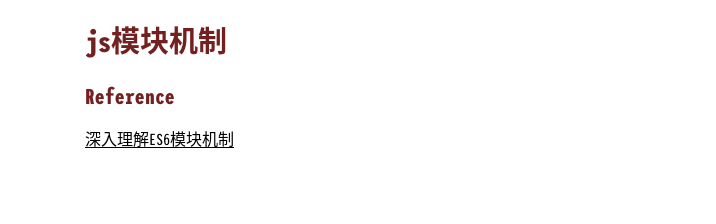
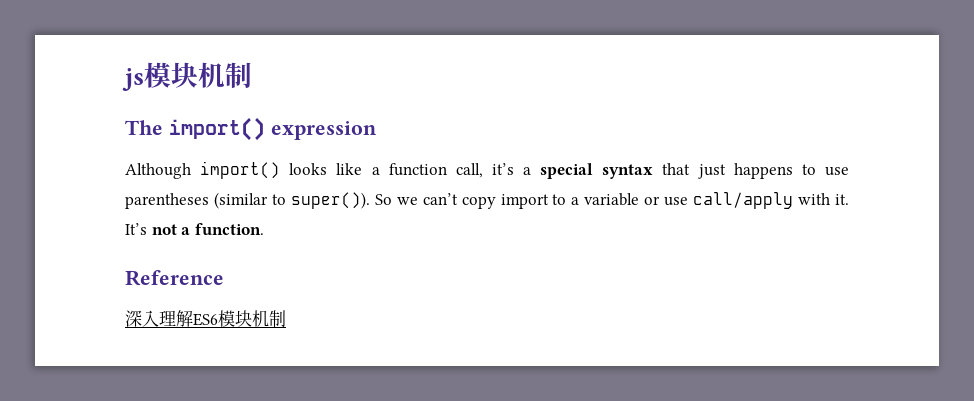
+ The import() expression
+ Although import() looks like a function call, it’s a special syntax that just happens to use parentheses (similar to super()). So we can’t copy import to a variable or use call/apply with it. It’s not a function.

